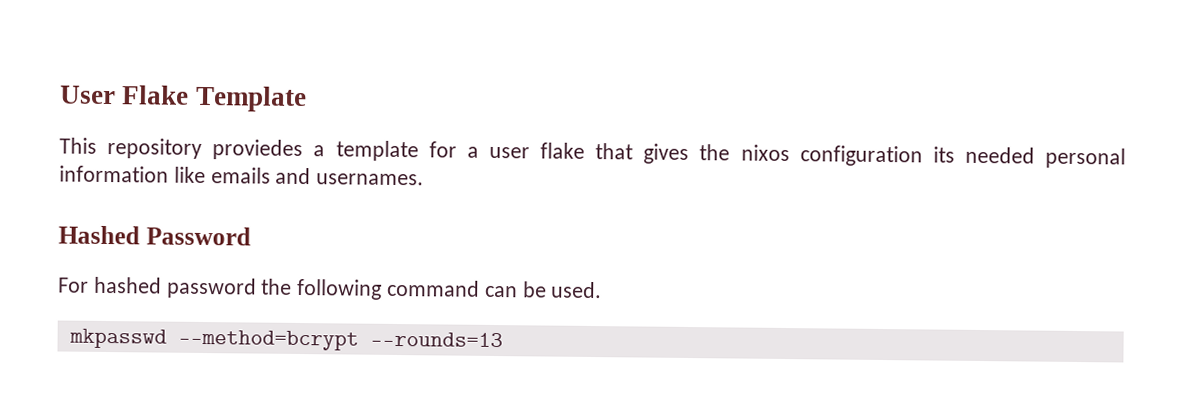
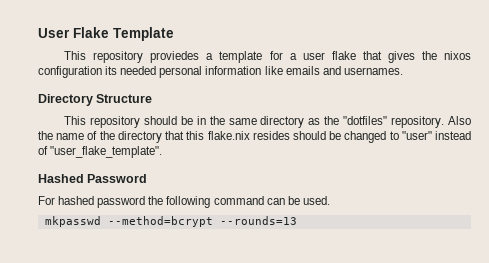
+ Directory Structure
+ This repository should be in the same directory as the "dotfiles" repository. Also the name of the directory that this flake.nix resides should be changed to "user" instead of "user_flake_template".

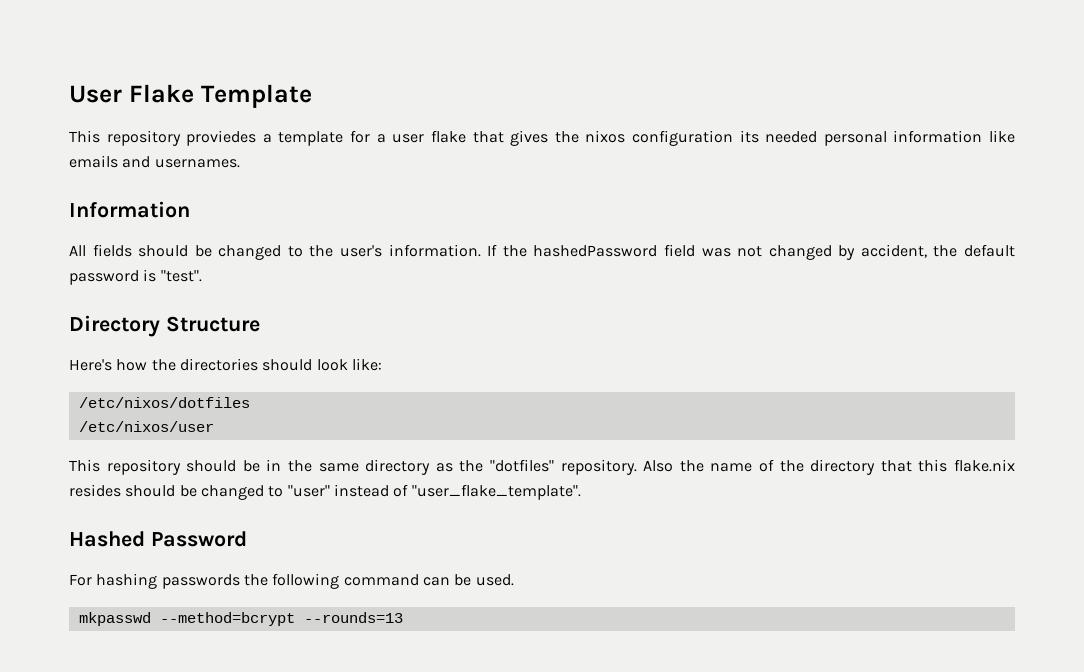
+ Information
+ All fields should be changed to the user's information. If the hashedPassword field was not changed by accident, the default password is "test".
  Directory Structure
+ Here's how the directories should look like:
+ /etc/nixos/dotfiles
+ /etc/nixos/user
- For hashed password the following command can be used.
+ For hashing passwords the following command can be used.

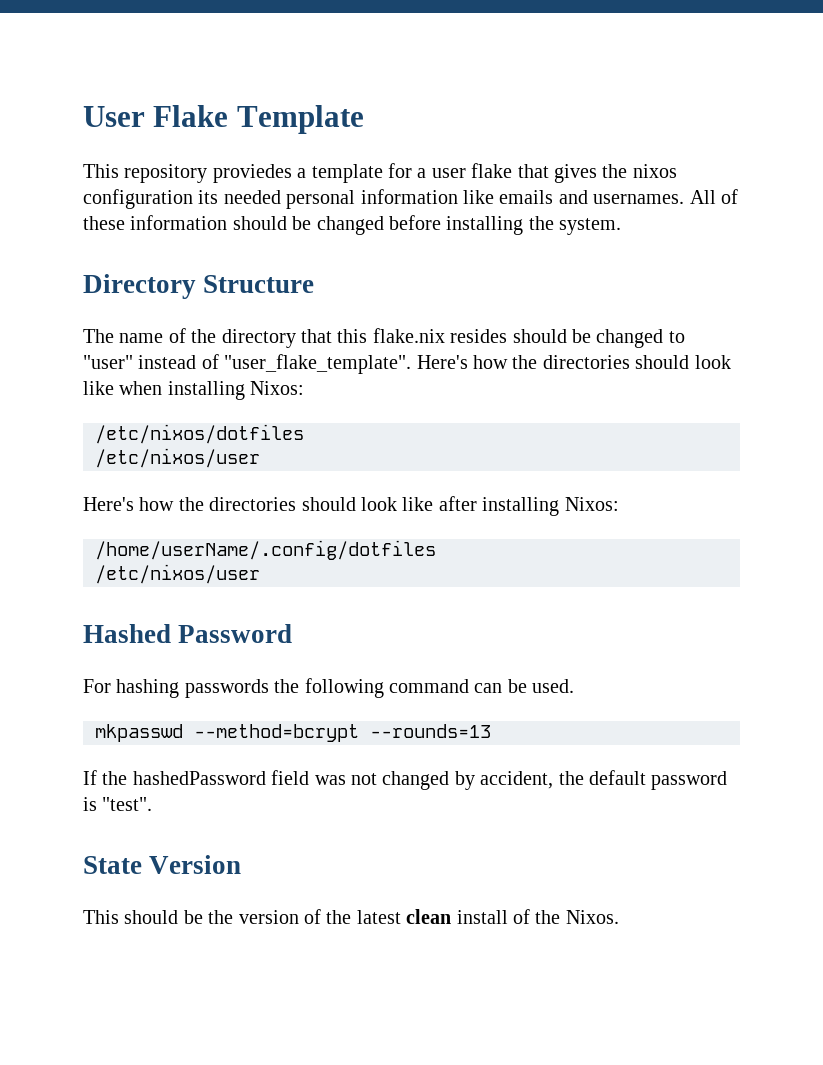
- This repository proviedes a template for a user flake that gives the nixos configuration its needed personal information like emails and usernames.
- Information
- All fields should be changed to the user's information. If the hashedPassword field was not changed by accident, the default password is "test".
+ This repository proviedes a template for a user flake that gives the nixos configuration its needed personal information like emails and usernames. All of these information should be changed before installing the system.
  Directory Structure
- Here's how the directories should look like:
+ The name of the directory that this flake.nix resides should be changed to "user" instead of "user_flake_template". Here's how the directories should look like when installing Nixos:
  /etc/nixos/dotfiles
  /etc/nixos/user
- This repository should be in the same directory as the "dotfiles" repository. Also the name of the directory that this flake.nix resides should be changed to "user" instead of "user_flake_template".
+ Here's how the directories should look like after installing Nixos:
+ /home/userName/.config/dotfiles
+ /etc/nixos/user
+ If the hashedPassword field was not changed by accident, the default password is "test".
+ State Version
+ This should be the version of the latest clean install of the Nixos.

